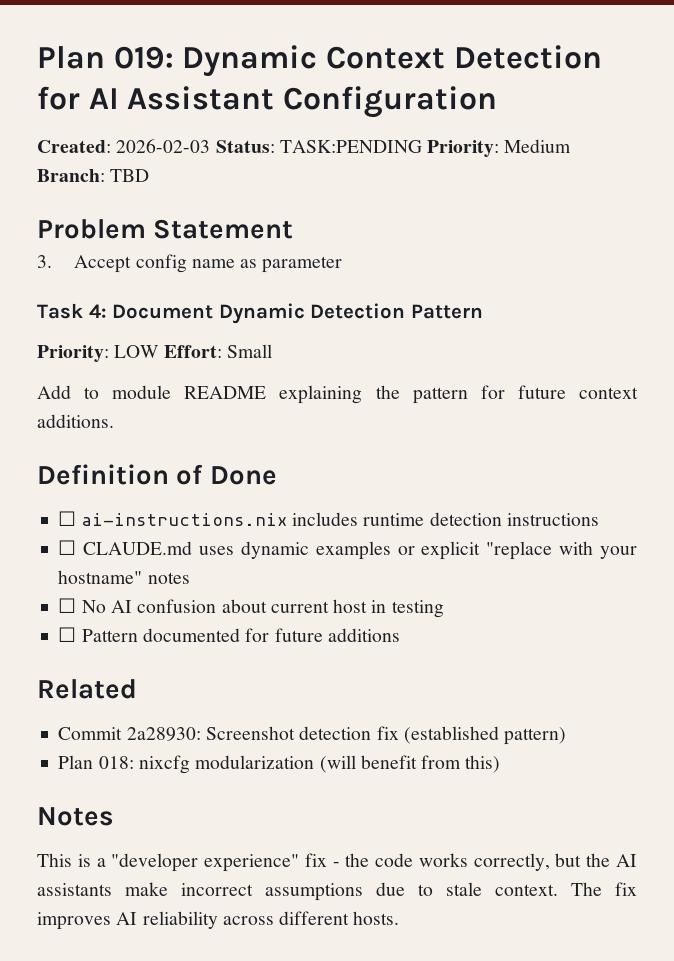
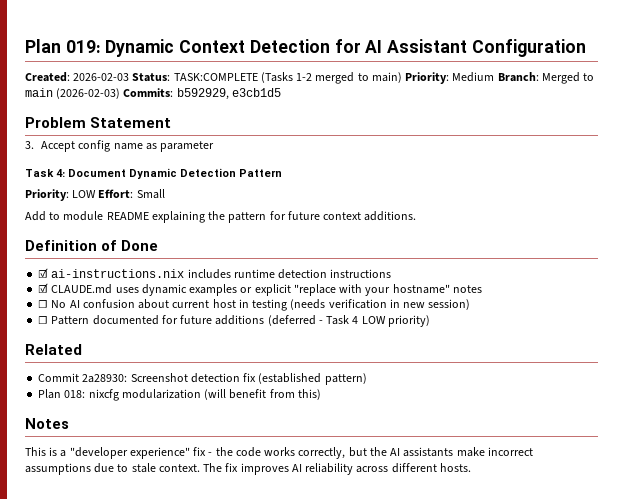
- Created: 2026-02-03 Status: TASK:PENDING Priority: Medium Branch: TBD
+ Created: 2026-02-03 Status: TASK:COMPLETE (Tasks 1-2 merged to main) Priority: Medium Branch: Merged to main (2026-02-03) Commits: b592929, e3cb1d5
- ☐ ai-instructions.nix includes runtime detection instructions
+ ☑ ai-instructions.nix includes runtime detection instructions
- ☐ CLAUDE.md uses dynamic examples or explicit "replace with your hostname" notes
+ ☑ CLAUDE.md uses dynamic examples or explicit "replace with your hostname" notes
- ☐ No AI confusion about current host in testing
+ ☐ No AI confusion about current host in testing (needs verification in new session)
- ☐ Pattern documented for future additions
+ ☐ Pattern documented for future additions (deferred - Task 4 LOW priority)

